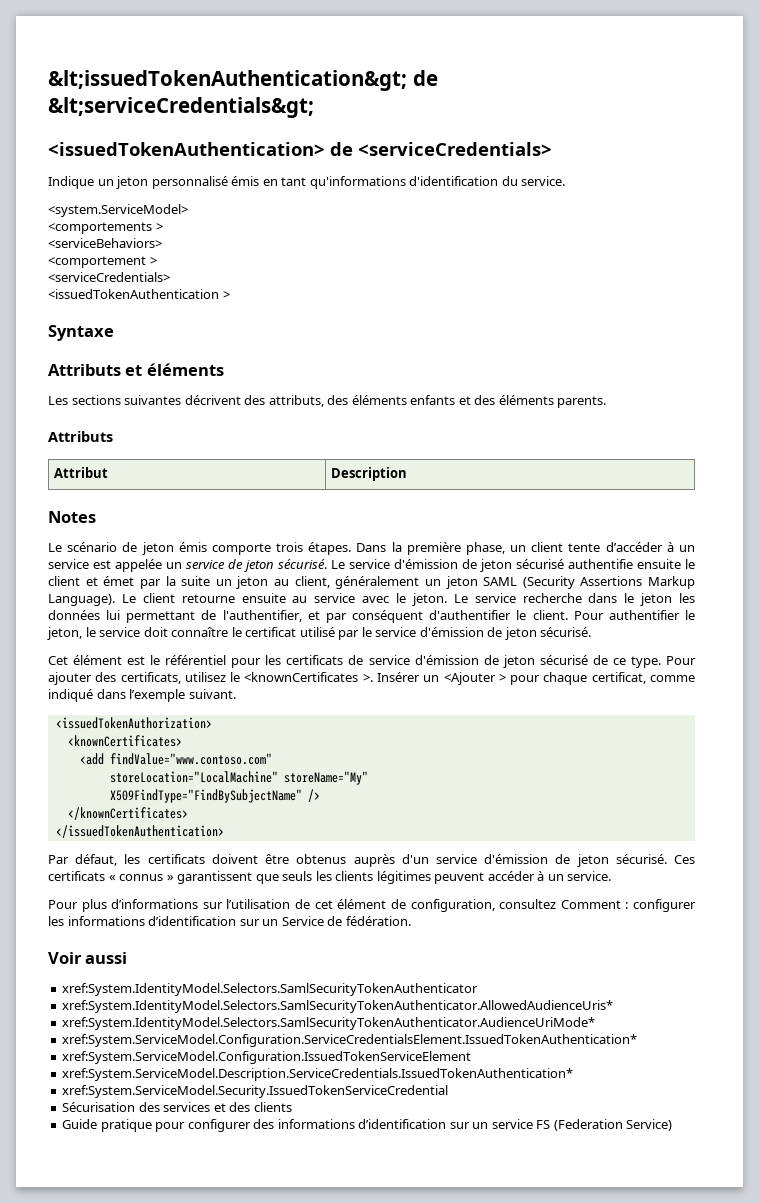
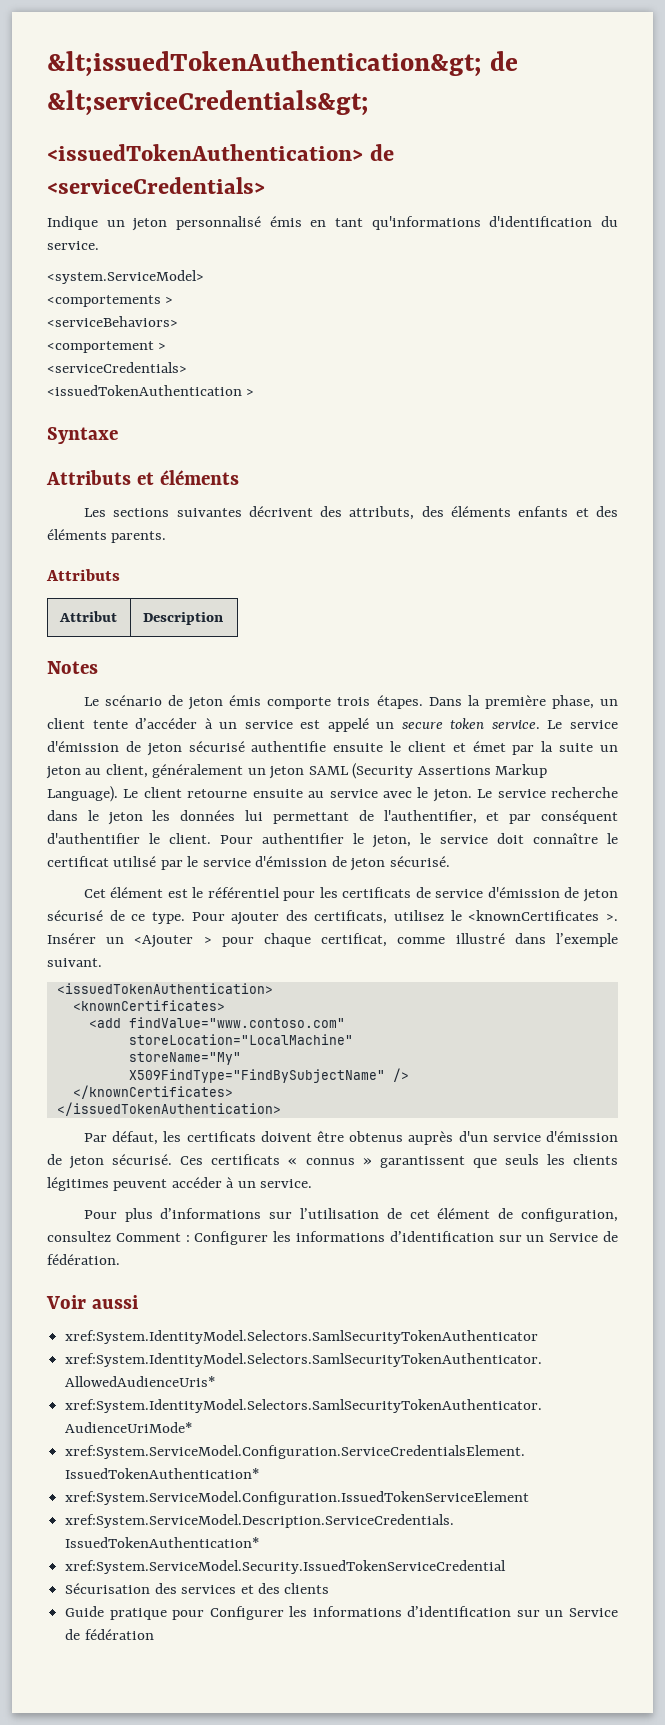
- Dans la première phase, un client tente d’accéder à un service est appelée un service de jeton sécurisé.
+ Dans la première phase, un client tente d’accéder à un service est appelé un secure token service.
- Insérer un <Ajouter > pour chaque certificat, comme indiqué dans l’exemple suivant.
- <issuedTokenAuthorization>
+ Insérer un <Ajouter > pour chaque certificat, comme illustré dans l’exemple suivant.
+ <issuedTokenAuthentication>
- storeLocation="LocalMachine" storeName="My"
+ storeLocation="LocalMachine"
+ storeName="My"
- Pour plus d’informations sur l’utilisation de cet élément de configuration, consultez Comment : configurer les informations d’identification sur un Service de fédération.
+ Pour plus d’informations sur l’utilisation de cet élément de configuration, consultez Comment : Configurer les informations d’identification sur un Service de fédération.
- Guide pratique pour configurer des informations d’identification sur un service FS (Federation Service)
+ Guide pratique pour Configurer les informations d’identification sur un Service de fédération

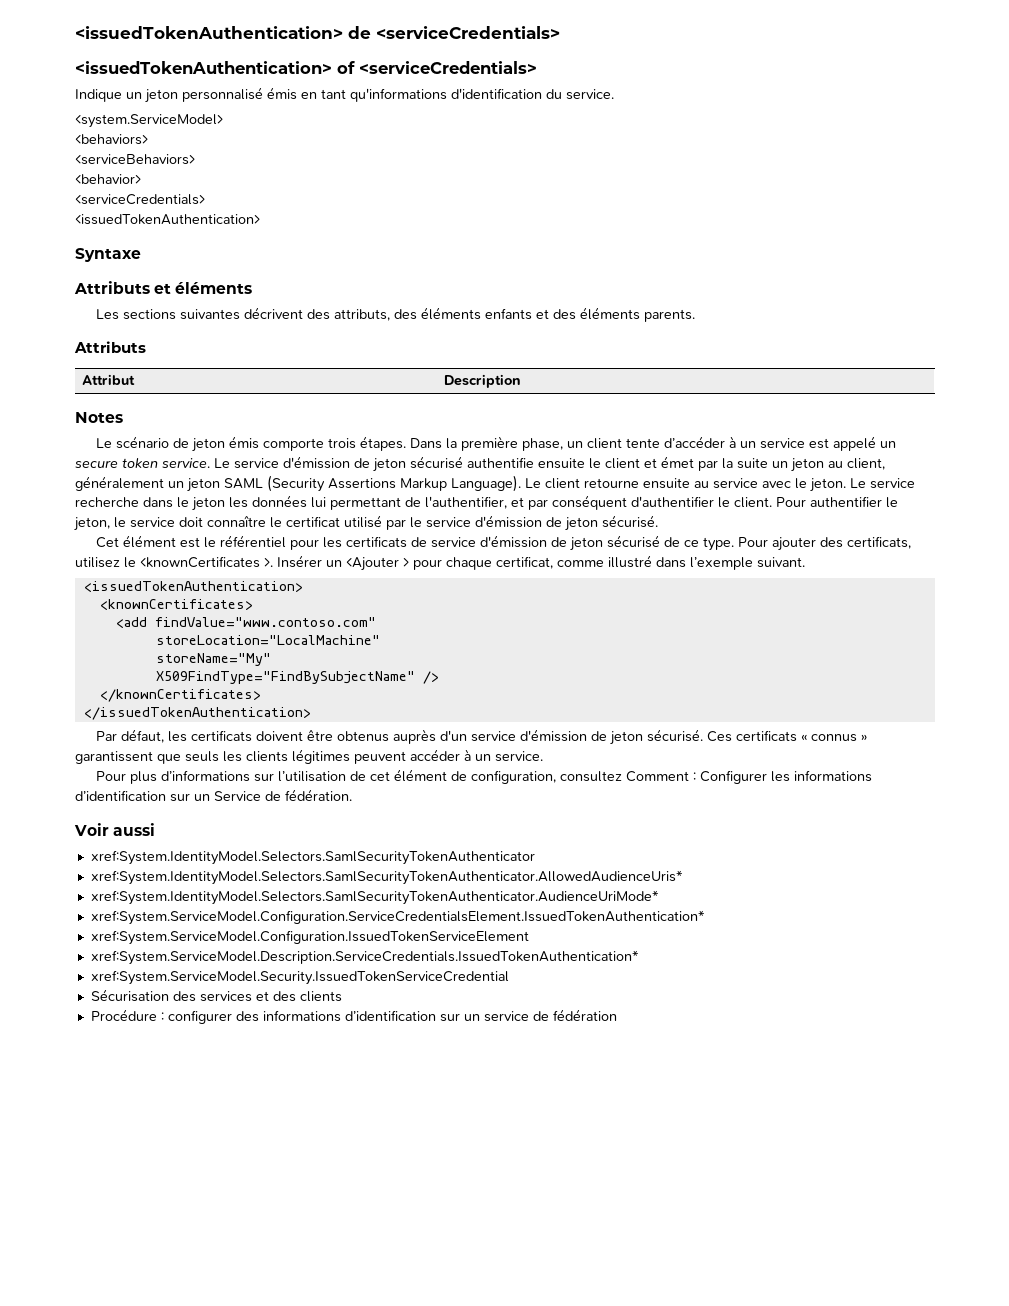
- &lt;issuedTokenAuthentication&gt; de &lt;serviceCredentials&gt;
  <issuedTokenAuthentication> de <serviceCredentials>
+ <issuedTokenAuthentication> of <serviceCredentials>
- <comportements >
+ <behaviors>
- <comportement >
+ <behavior>
  <serviceCredentials>
- <issuedTokenAuthentication >
+ <issuedTokenAuthentication>
- Guide pratique pour Configurer les informations d’identification sur un Service de fédération
+ Procédure : configurer des informations d’identification sur un service de fédération

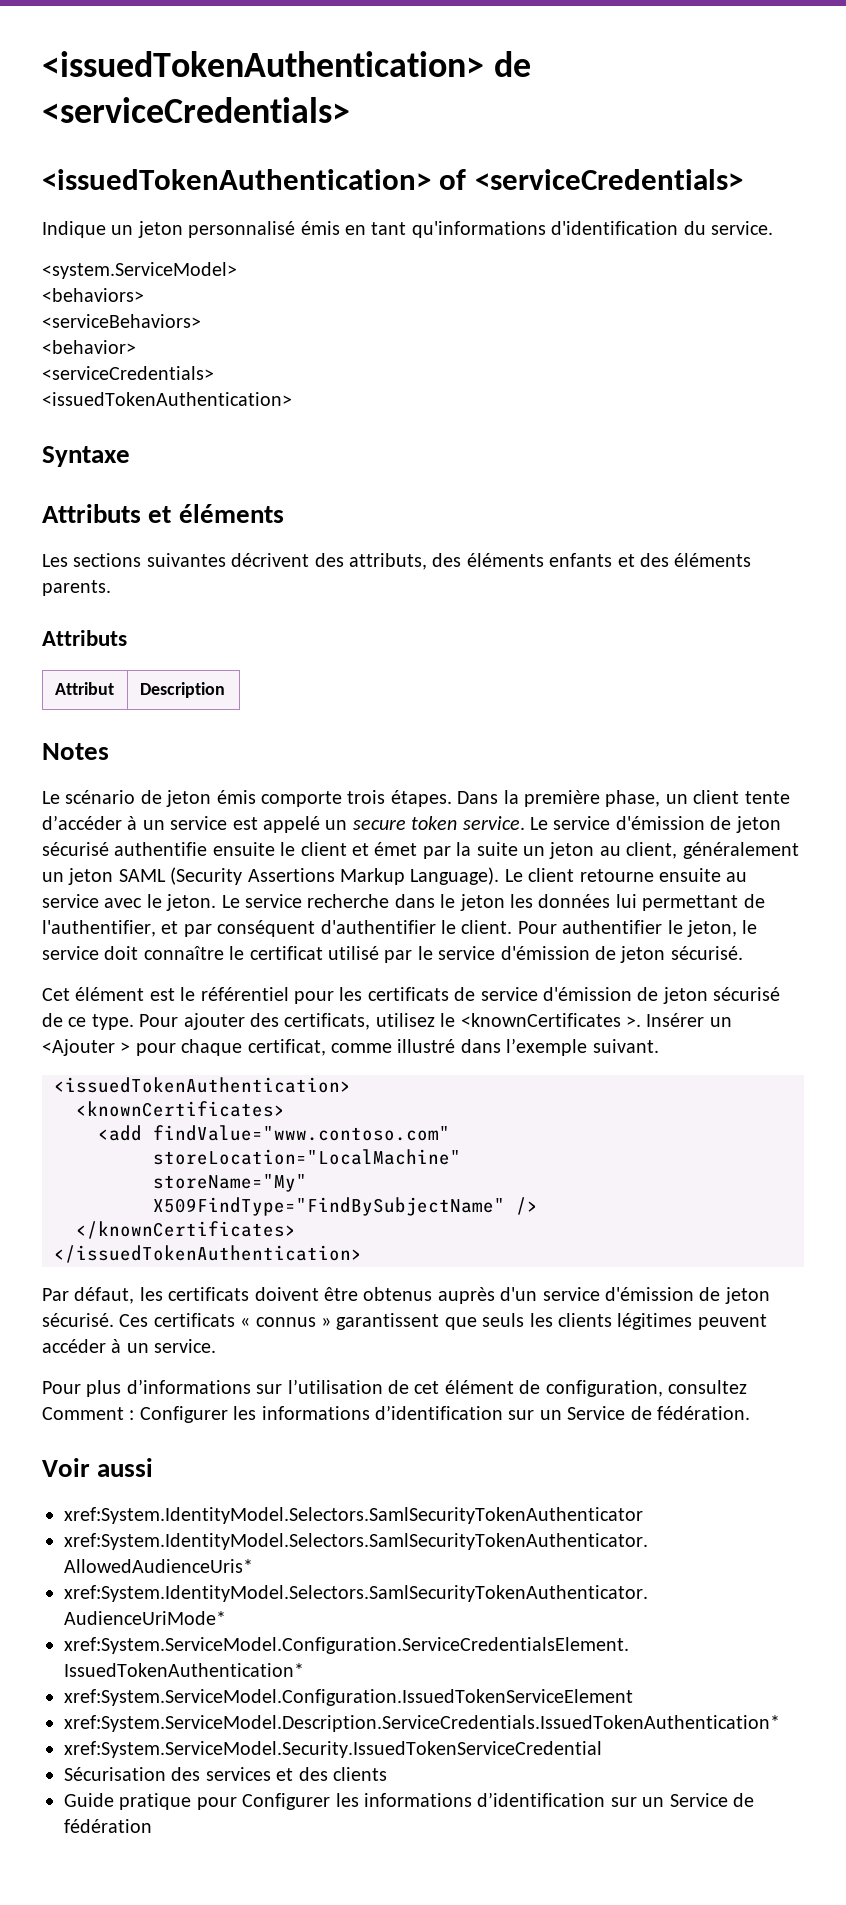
- Procédure : configurer des informations d’identification sur un service de fédération
+ Guide pratique pour Configurer les informations d’identification sur un Service de fédération

